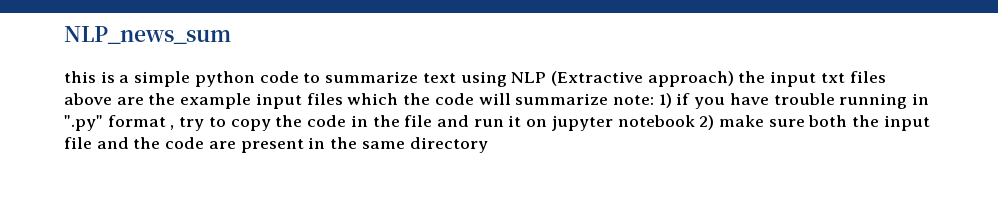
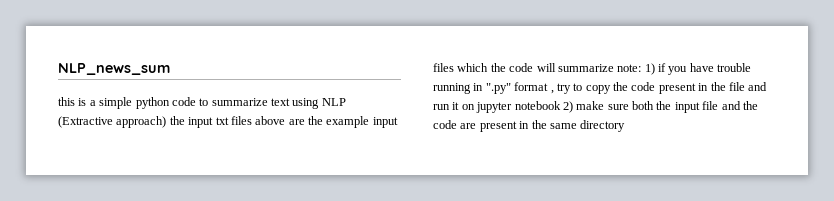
- 1) if you have trouble running in ".py" format , try to copy the code in the file and run it on jupyter notebook 2) make sure both the input file and the code are present in the same directory
+ 1) if you have trouble running in ".py" format , try to copy the code present in the file and run it on jupyter notebook 2) make sure both the input file and the code are present in the same directory

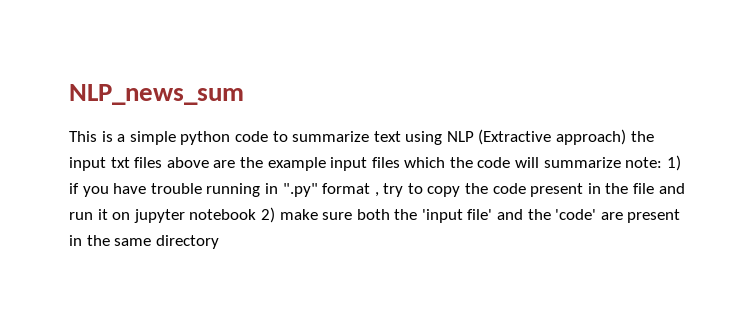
- this is a simple python code to summarize text using NLP (Extractive approach) the input txt files above are the example input files which the code will summarize note:
+ This is a simple python code to summarize text using NLP (Extractive approach) the input txt files above are the example input files which the code will summarize note:
- 1) if you have trouble running in ".py" format , try to copy the code present in the file and run it on jupyter notebook 2) make sure both the input file and the code are present in the same directory
+ 1) if you have trouble running in ".py" format , try to copy the code present in the file and run it on jupyter notebook 2) make sure both the 'input file' and the 'code' are present in the same directory

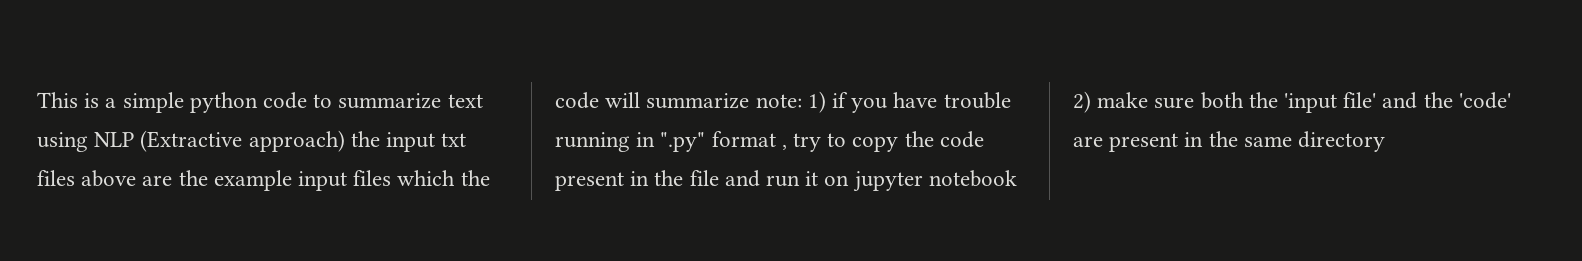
- NLP_news_sum

